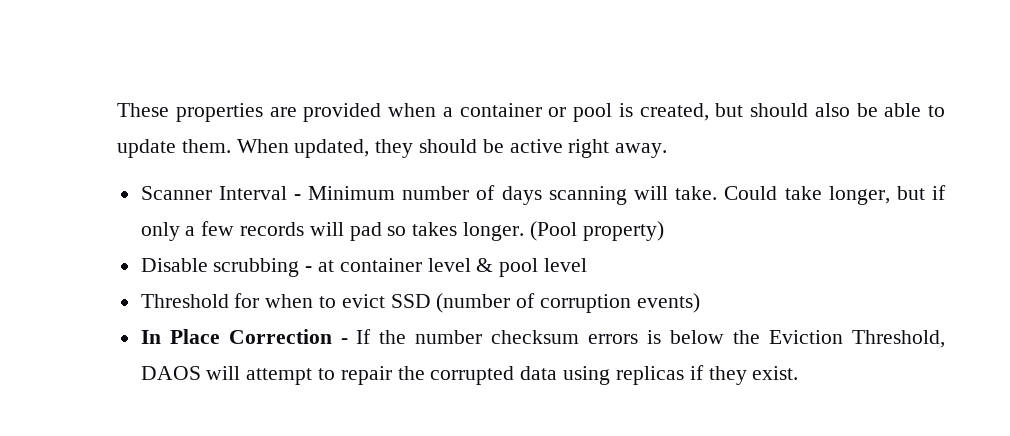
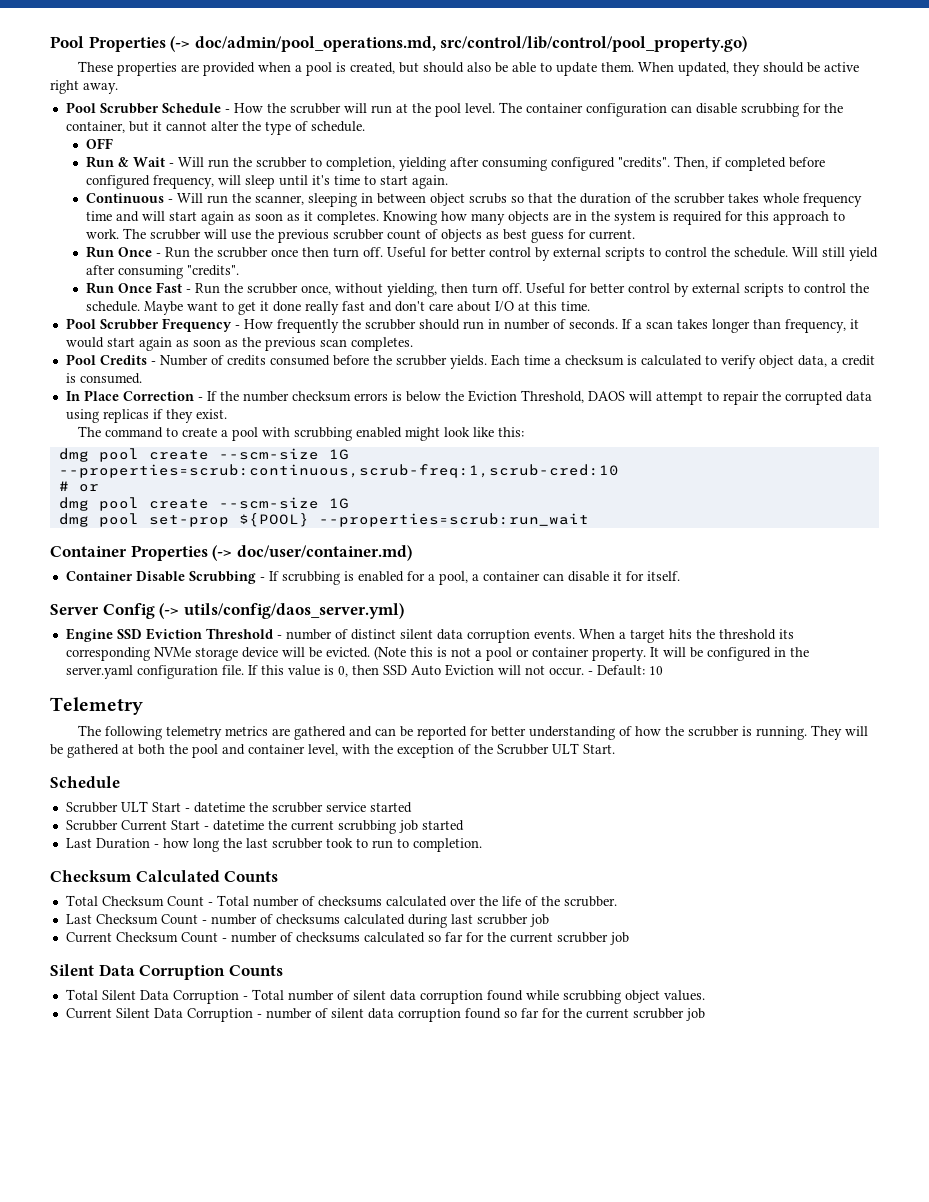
+ Pool Properties (-> doc/admin/pool_operations.md, src/control/lib/control/pool_property.go)
- These properties are provided when a container or pool is created, but should also be able to update them.
+ These properties are provided when a pool is created, but should also be able to update them.
- Scanner Interval - Minimum number of days scanning will take. Could take longer, but if only a few records will pad so takes longer. (Pool property)
- Disable scrubbing - at container level & pool level
- Threshold for when to evict SSD (number of corruption events)
+ Pool Scrubber Schedule - How the scrubber will run at the pool level. The container configuration can disable scrubbing for the container, but it cannot alter the type of schedule.
+ OFF
+ Run & Wait - Will run the scrubber to completion, yielding after consuming configured "credits". Then, if completed before configured frequency, will sleep until it's time to start again.
+ Continuous - Will run the scanner, sleeping in between object scrubs so that the duration of the scrubber takes whole frequency time and will start again as soon as it completes. Knowing how many objects are in the system is required for this approach to work. The scrubber will use the previous scrubber count of objects as best guess for current.
+ Run Once - Run the scrubber once then turn off. Useful for better control by external scripts to control the schedule. Will still yield after consuming "credits".
+ Run Once Fast - Run the scrubber once, without yielding, then turn off. Useful for better control by external scripts to control the schedule. Maybe want to get it done really fast and don't care about I/O at this time.
+ Pool Scrubber Frequency - How frequently the scrubber should run in number of seconds. If a scan takes longer than frequency, it would start again as soon as the previous scan completes.
+ Pool Credits - Number of credits consumed before the scrubber yields. Each time a checksum is calculated to verify object data, a credit is consumed.
+ The command to create a pool with scrubbing enabled might look like this:
+ dmg pool create --scm-size 1G --properties=scrub:continuous,scrub-freq:1,scrub-cred:10
+ # or
+ dmg pool create --scm-size 1G
+ dmg pool set-prop ${POOL} --properties=scrub:run_wait
+ Container Properties (-> doc/user/container.md)
+ Container Disable Scrubbing - If scrubbing is enabled for a pool, a container can disable it for itself.
+ Server Config (-> utils/config/daos_server.yml)
+ Engine SSD Eviction Threshold - number of distinct silent data corruption events. When a target hits the threshold its corresponding NVMe storage device will be evicted. (Note this is not a pool or container property. It will be configured in the server.yaml configuration file. If this value is 0, then SSD Auto Eviction will not occur. - Default: 10
+ Telemetry
+ The following telemetry metrics are gathered and can be reported for better understanding of how the scrubber is running. They will be gathered at both the pool and container level, with the exception of the Scrubber ULT Start.
+ Schedule
+ Scrubber ULT Start - datetime the scrubber service started
+ Scrubber Current Start - datetime the current scrubbing job started
+ Last Duration - how long the last scrubber took to run to completion.
+ Checksum Calculated Counts
+ Total Checksum Count - Total number of checksums calculated over the life of the scrubber.
+ Last Checksum Count - number of checksums calculated during last scrubber job
+ Current Checksum Count - number of checksums calculated so far for the current scrubber job
+ Silent Data Corruption Counts
+ Total Silent Data Corruption - Total number of silent data corruption found while scrubbing object values.
+ Current Silent Data Corruption - number of silent data corruption found so far for the current scrubber job

